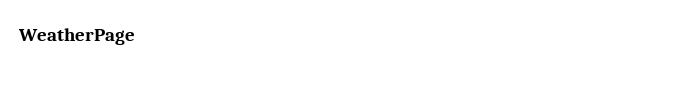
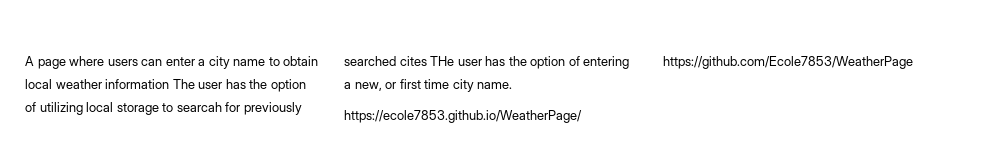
- WeatherPage
+ A page where users can enter a city name to obtain local weather information The user has the option of utilizing local storage to searcah for previously searched cites THe user has the option of entering a new, or first time city name.
+ https://ecole7853.github.io/WeatherPage/ https://github.com/Ecole7853/WeatherPage

